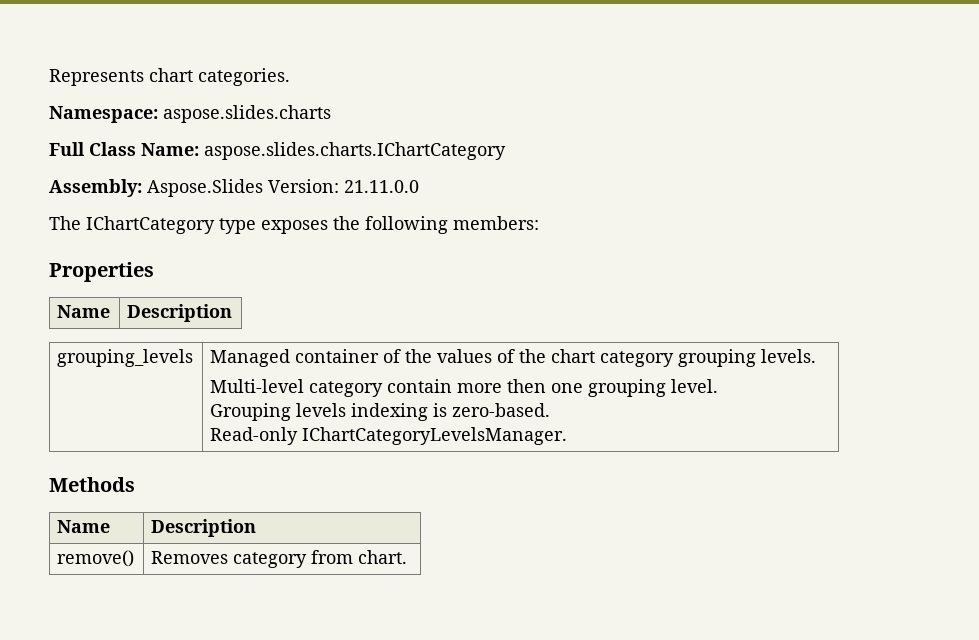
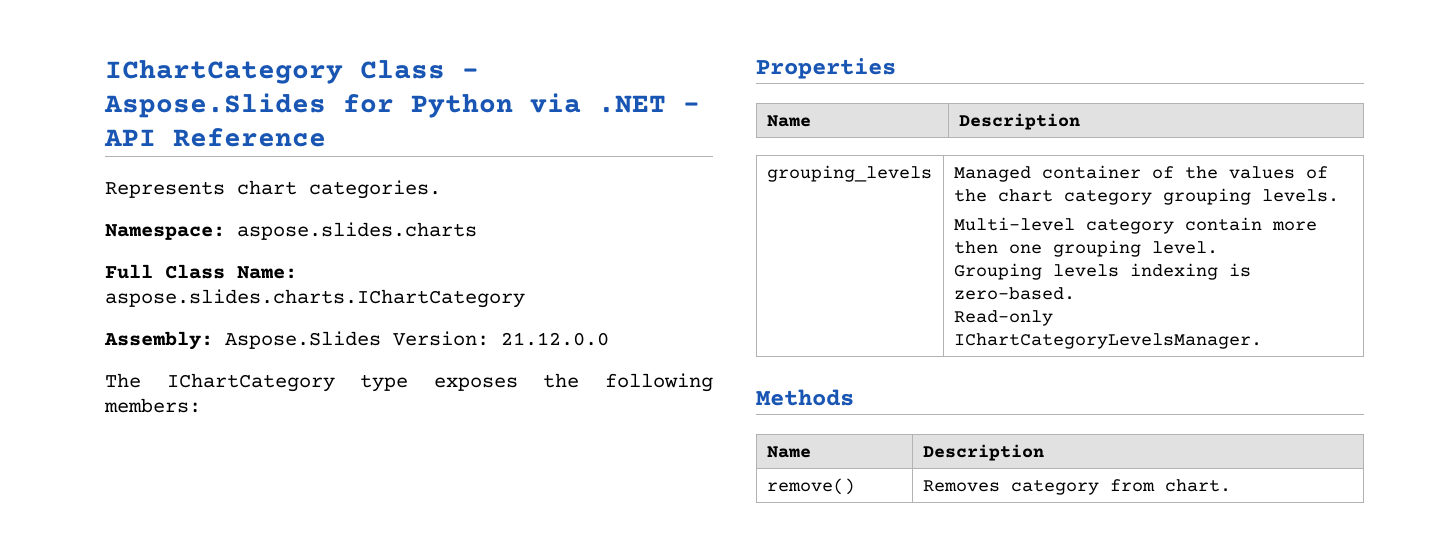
+ IChartCategory Class - Aspose.Slides for Python via .NET - API Reference
- Assembly: Aspose.Slides Version: 21.11.0.0
+ Assembly: Aspose.Slides Version: 21.12.0.0

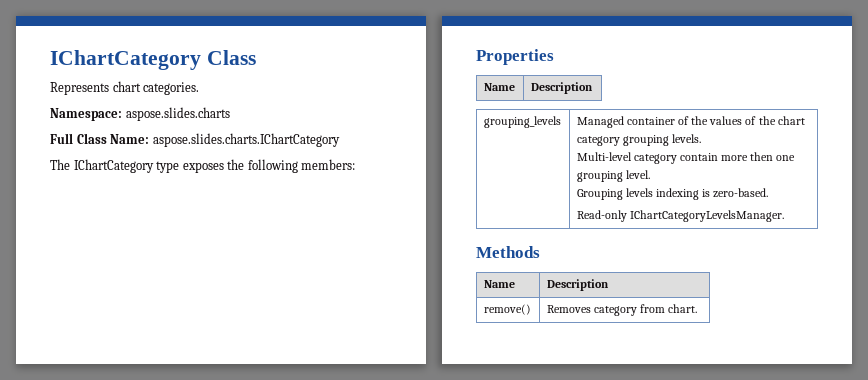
- IChartCategory Class - Aspose.Slides for Python via .NET - API Reference
+ IChartCategory Class
- Assembly: Aspose.Slides Version: 21.12.0.0

